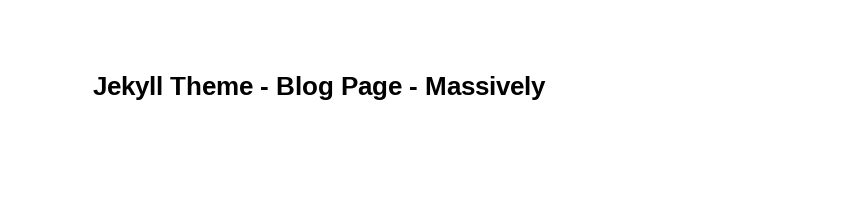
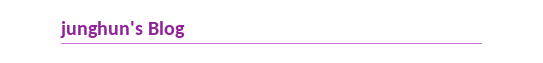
- Jekyll Theme - Blog Page - Massively
+ junghun's Blog

